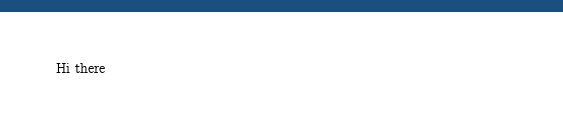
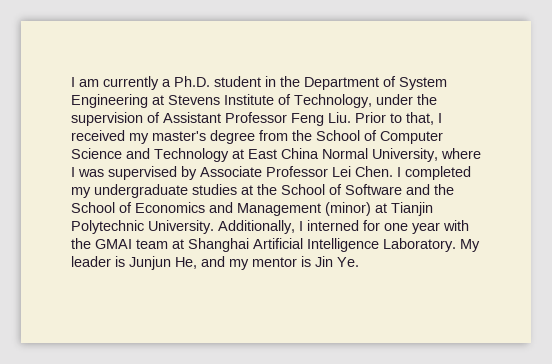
- Hi there
+ I am currently a Ph.D. student in the Department of System Engineering at Stevens Institute of Technology, under the supervision of Assistant Professor Feng Liu. Prior to that, I received my master's degree from the School of Computer Science and Technology at East China Normal University, where I was supervised by Associate Professor Lei Chen. I completed my undergraduate studies at the School of Software and the School of Economics and Management (minor) at Tianjin Polytechnic University. Additionally, I interned for one year with the GMAI team at Shanghai Artificial Intelligence Laboratory. My leader is Junjun He, and my mentor is Jin Ye.

